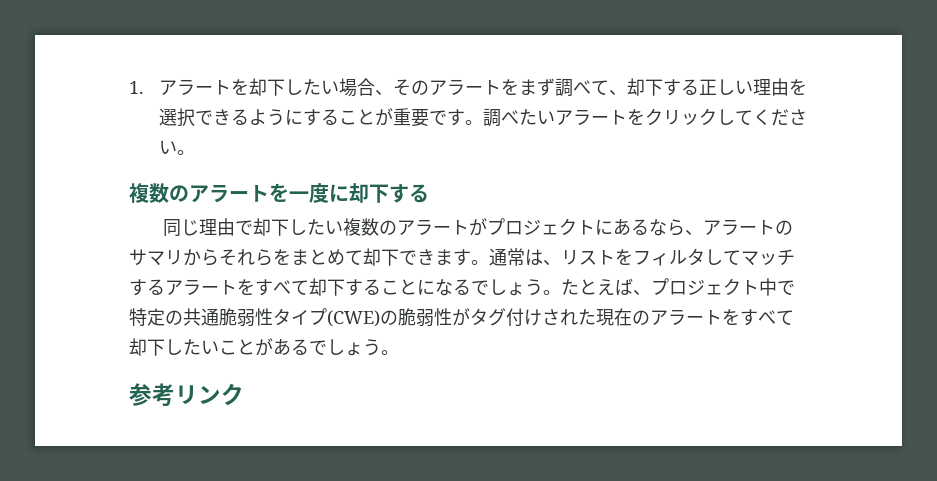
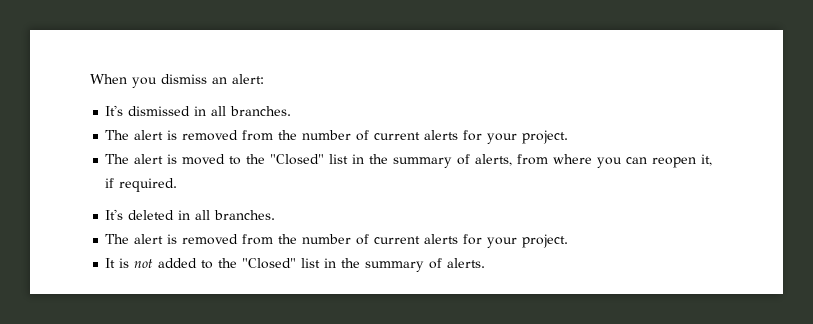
- 1.アラートを却下したい場合、そのアラートをまず調べて、却下する正しい理由を選択できるようにすることが重要です。調べたいアラートをクリックしてください。
- 複数のアラートを一度に却下する
- 同じ理由で却下したい複数のアラートがプロジェクトにあるなら、アラートのサマリからそれらをまとめて却下できます。通常は、リストをフィルタしてマッチするアラートをすべて却下することになるでしょう。たとえば、プロジェクト中で特定の共通脆弱性タイプ(CWE)の脆弱性がタグ付けされた現在のアラートをすべて却下したいことがあるでしょう。
- 参考リンク
+ When you dismiss an alert:
+ It's dismissed in all branches.
+ The alert is removed from the number of current alerts for your project.
+ The alert is moved to the "Closed" list in the summary of alerts, from where you can reopen it, if required.
+ It's deleted in all branches.
+ The alert is removed from the number of current alerts for your project.
+ It is not added to the "Closed" list in the summary of alerts.

